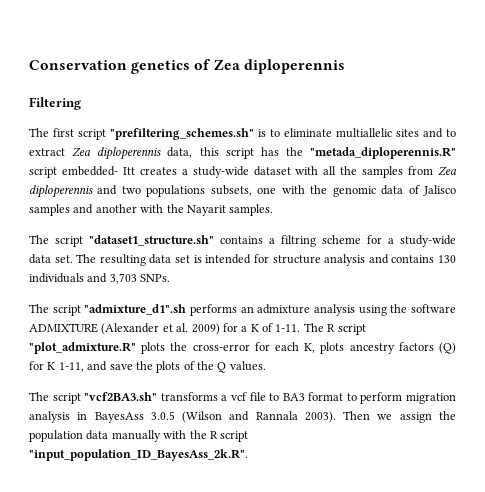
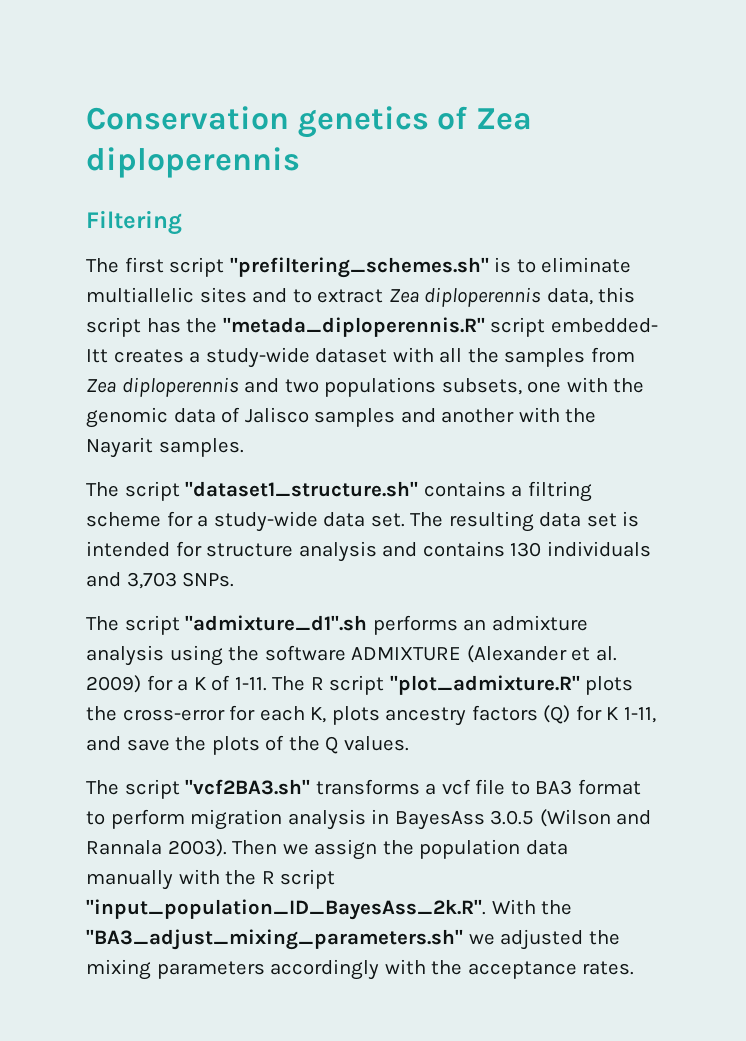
- Then we assign the population data manually with the R script "input_population_ID_BayesAss_2k.R".
+ Then we assign the population data manually with the R script "input_population_ID_BayesAss_2k.R". With the "BA3_adjust_mixing_parameters.sh" we adjusted the mixing parameters accordingly with the acceptance rates.

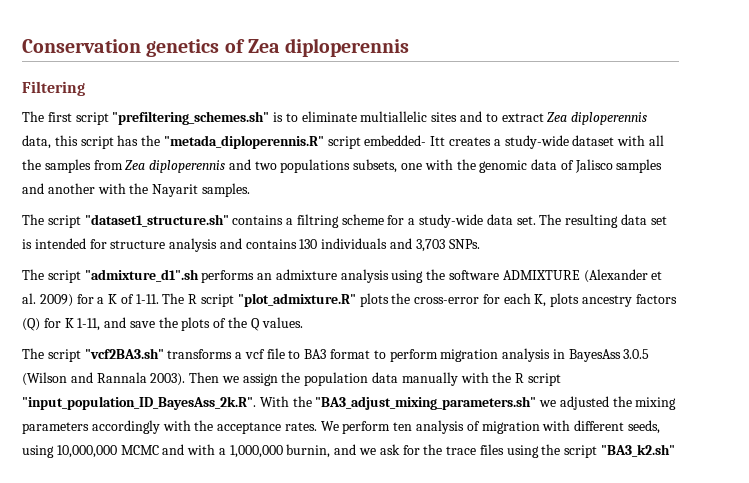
+ We perform ten analysis of migration with different seeds, using 10,000,000 MCMC and with a 1,000,000 burnin, and we ask for the trace files using the script "BA3_k2.sh"

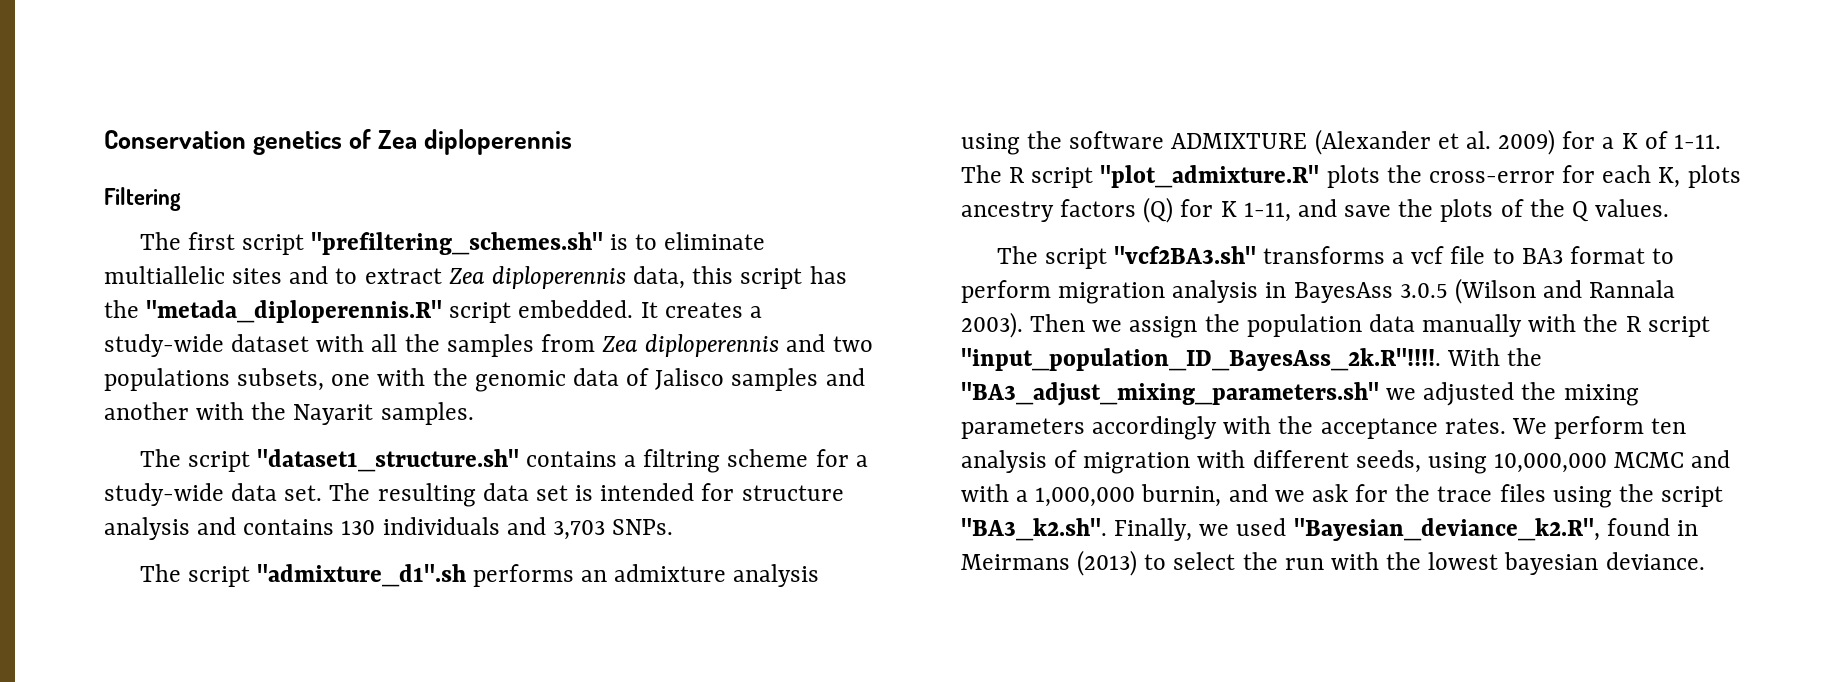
- The first script "prefiltering_schemes.sh" is to eliminate multiallelic sites and to extract Zea diploperennis data, this script has the "metada_diploperennis.R" script embedded- Itt creates a study-wide dataset with all the samples from Zea diploperennis and two populations subsets, one with the genomic data of Jalisco samples and another with the Nayarit samples.
+ The first script "prefiltering_schemes.sh" is to eliminate multiallelic sites and to extract Zea diploperennis data, this script has the "metada_diploperennis.R" script embedded. It creates a study-wide dataset with all the samples from Zea diploperennis and two populations subsets, one with the genomic data of Jalisco samples and another with the Nayarit samples.
- Then we assign the population data manually with the R script "input_population_ID_BayesAss_2k.R". With the "BA3_adjust_mixing_parameters.sh" we adjusted the mixing parameters accordingly with the acceptance rates.
+ Then we assign the population data manually with the R script "input_population_ID_BayesAss_2k.R"!!!!. With the "BA3_adjust_mixing_parameters.sh" we adjusted the mixing parameters accordingly with the acceptance rates.
- We perform ten analysis of migration with different seeds, using 10,000,000 MCMC and with a 1,000,000 burnin, and we ask for the trace files using the script "BA3_k2.sh"
+ We perform ten analysis of migration with different seeds, using 10,000,000 MCMC and with a 1,000,000 burnin, and we ask for the trace files using the script "BA3_k2.sh". Finally, we used "Bayesian_deviance_k2.R", found in Meirmans (2013) to select the run with the lowest bayesian deviance.

